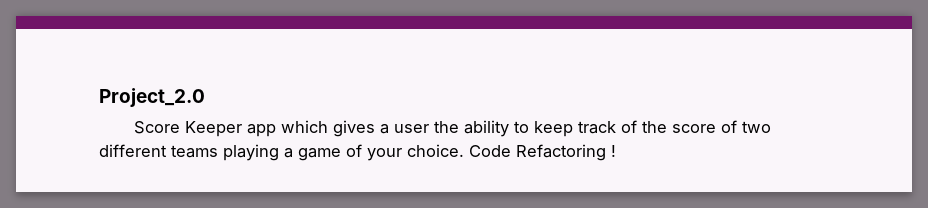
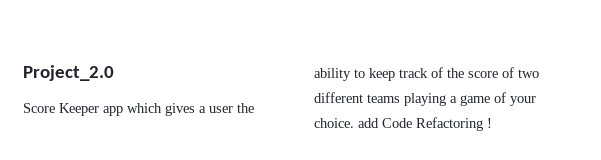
- Score Keeper app which gives a user the ability to keep track of the score of two different teams playing a game of your choice. Code Refactoring !
+ Score Keeper app which gives a user the ability to keep track of the score of two different teams playing a game of your choice. add Code Refactoring !

